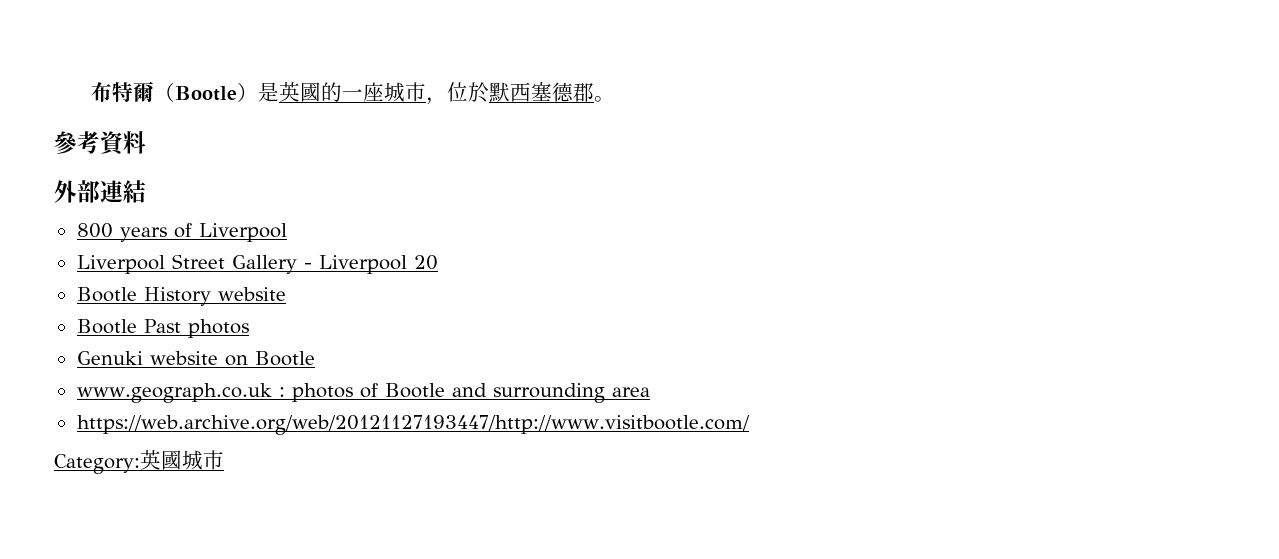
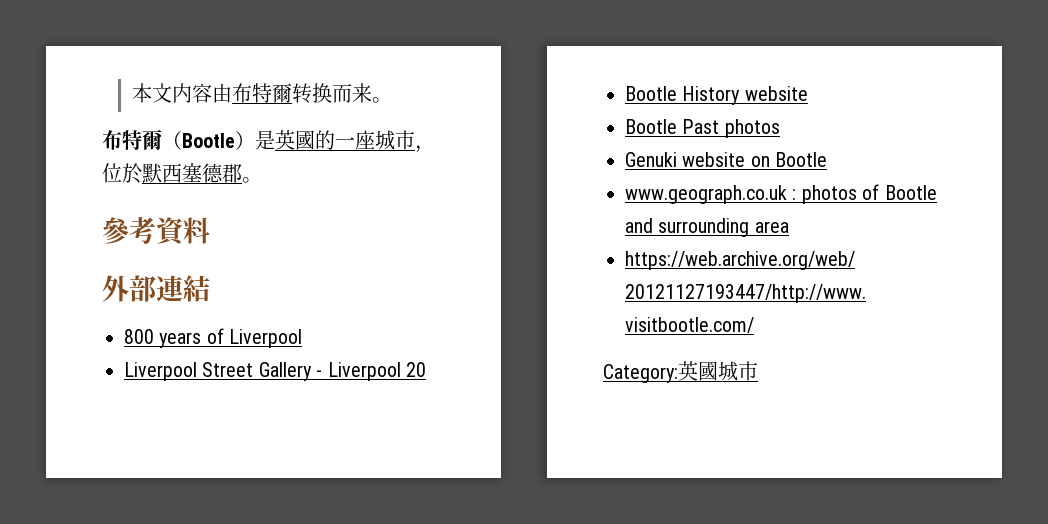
+ 本文内容由布特爾转换而来。

